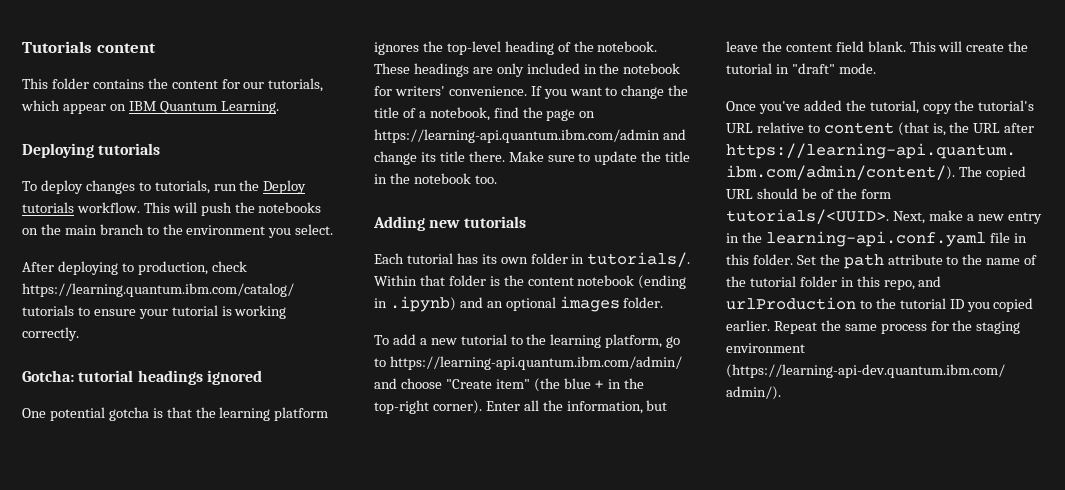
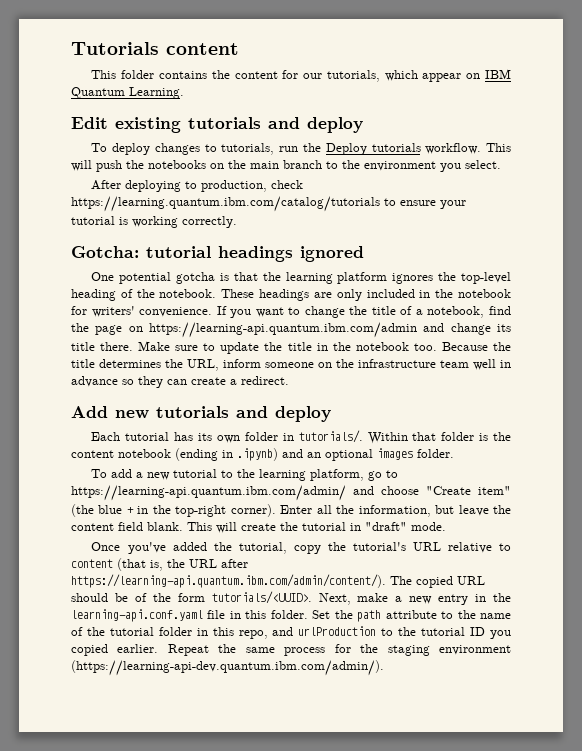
- Deploying tutorials
+ Edit existing tutorials and deploy
- Make sure to update the title in the notebook too.
- Adding new tutorials
+ Make sure to update the title in the notebook too. Because the title determines the URL, inform someone on the infrastructure team well in advance so they can create a redirect.
+ Add new tutorials and deploy

